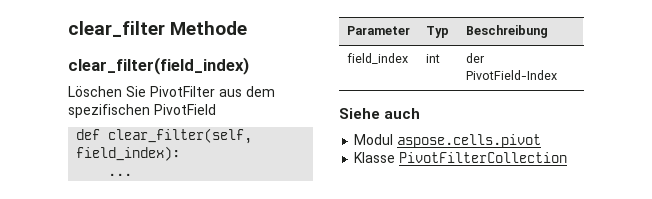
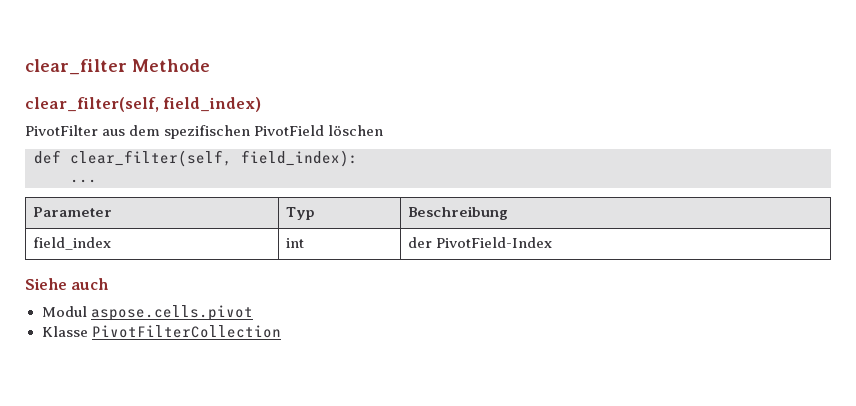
- clear_filter(field_index)
- Löschen Sie PivotFilter aus dem spezifischen PivotField
+ clear_filter(self, field_index)
+ PivotFilter aus dem spezifischen PivotField löschen

